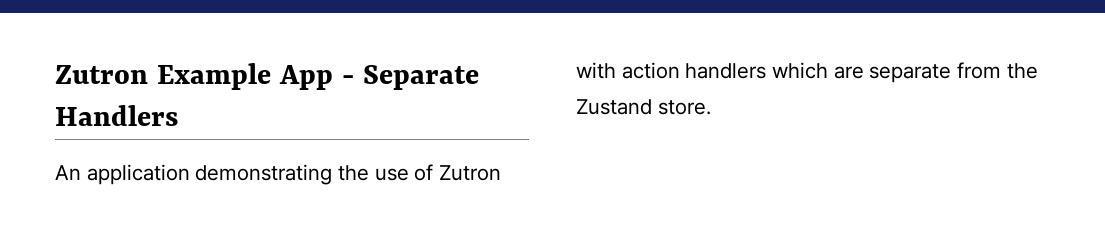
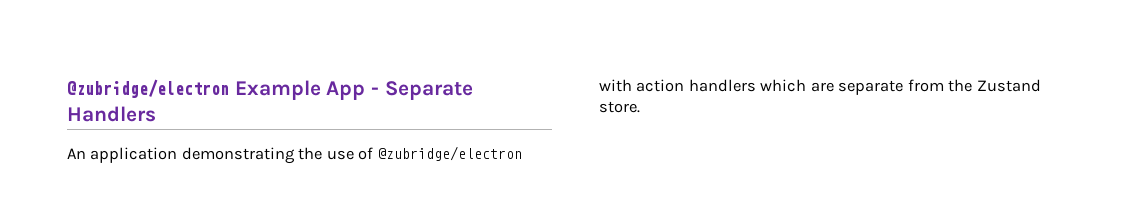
- Zutron Example App - Separate Handlers
+ @zubridge/electron Example App - Separate Handlers
- An application demonstrating the use of Zutron with action handlers which are separate from the Zustand store.
+ An application demonstrating the use of @zubridge/electron with action handlers which are separate from the Zustand store.

